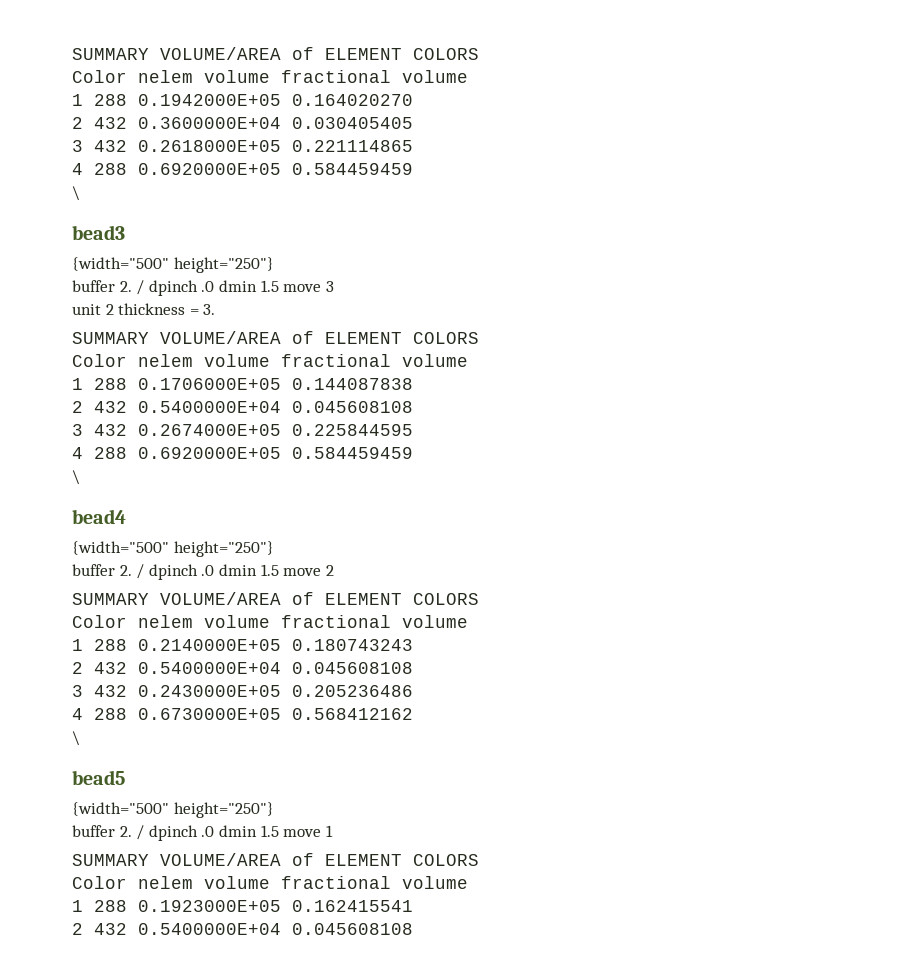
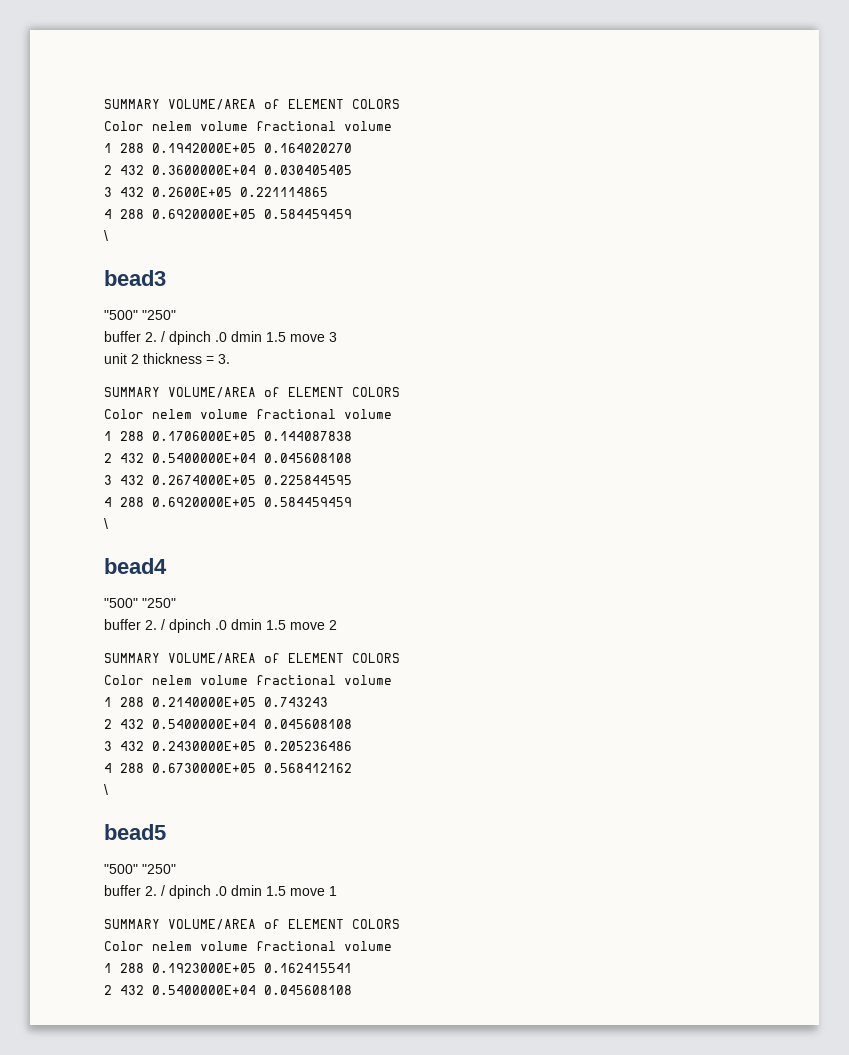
- 3 432 0.2618000E+05 0.221114865
+ 3 432 0.2600E+05 0.221114865
  bead3
- {width="500" height="250"}
+ "500" "250"
  bead4
- {width="500" height="250"}
+ "500" "250"
- 1 288 0.2140000E+05 0.180743243
+ 1 288 0.2140000E+05 0.743243
  bead5
- {width="500" height="250"}
+ "500" "250"

